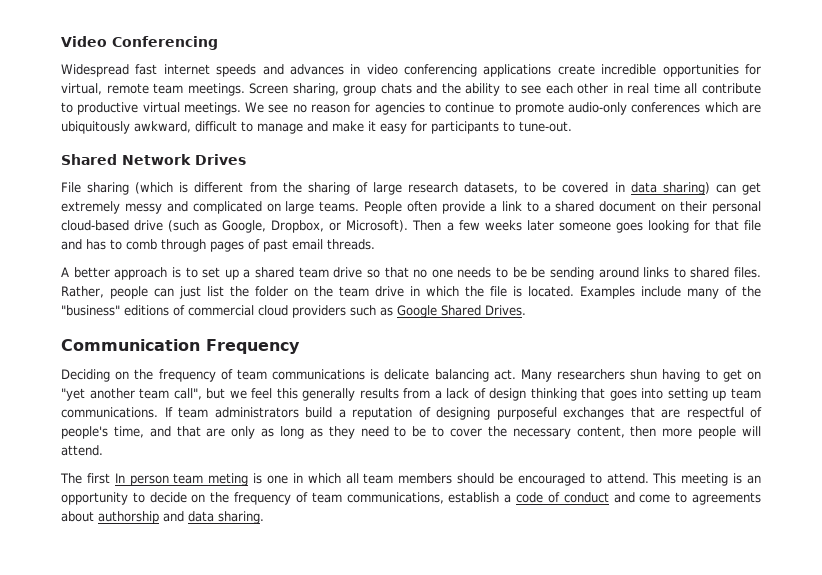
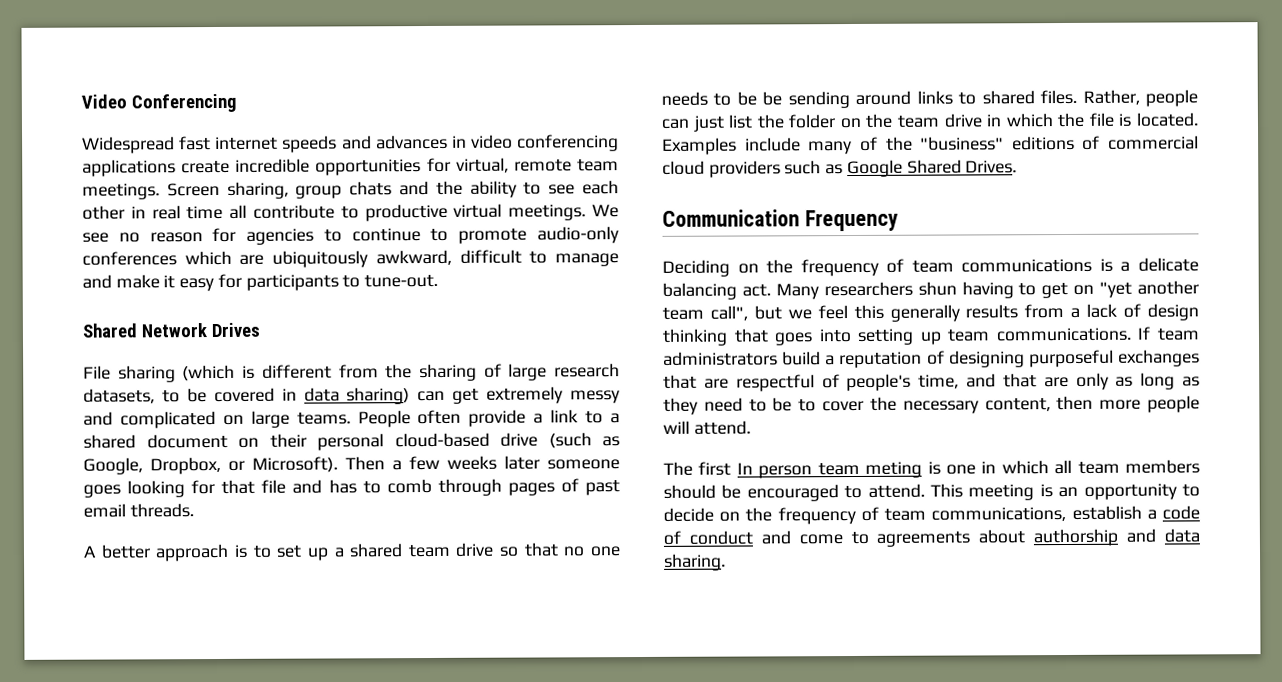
- Deciding on the frequency of team communications is delicate balancing act.
+ Deciding on the frequency of team communications is a delicate balancing act.

